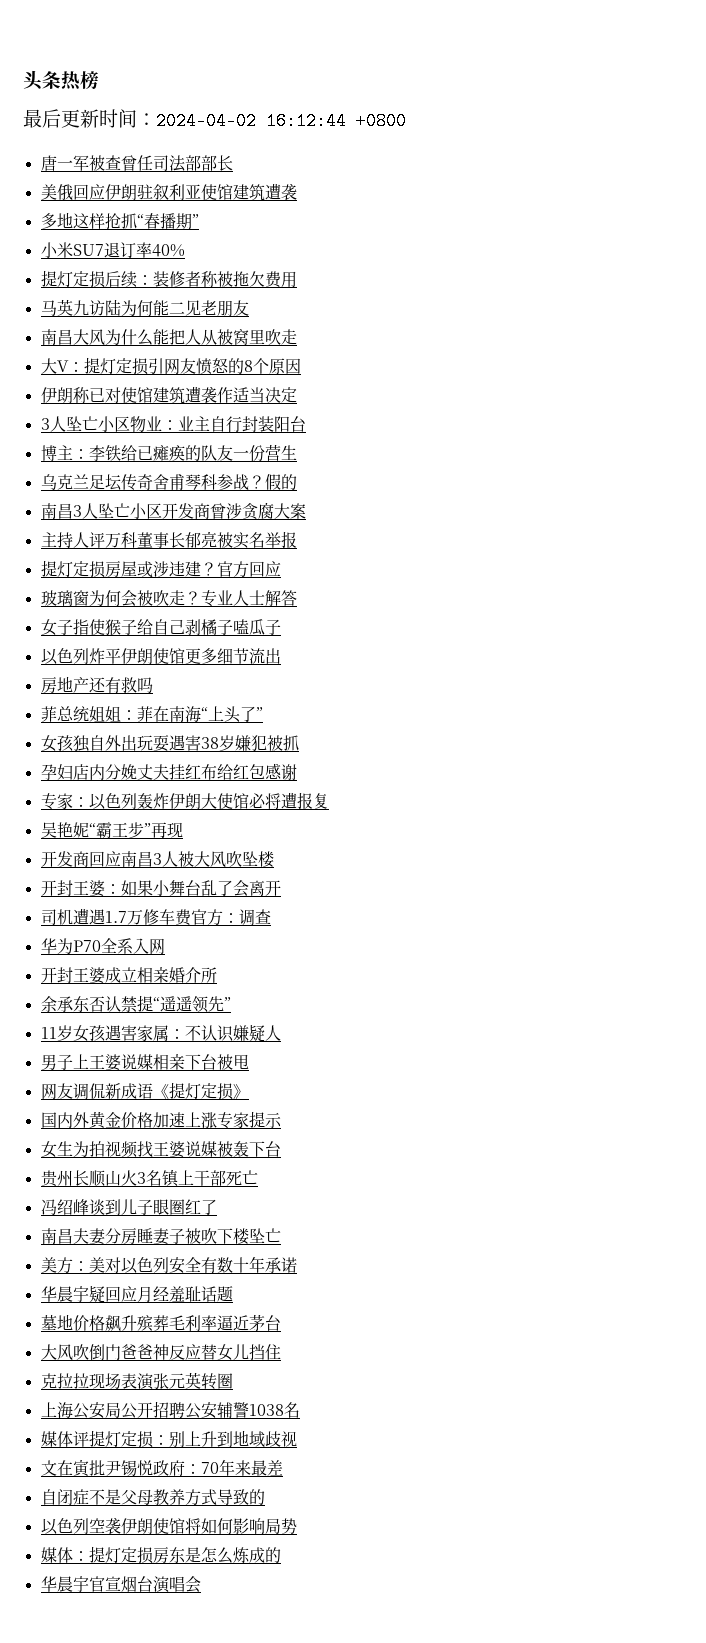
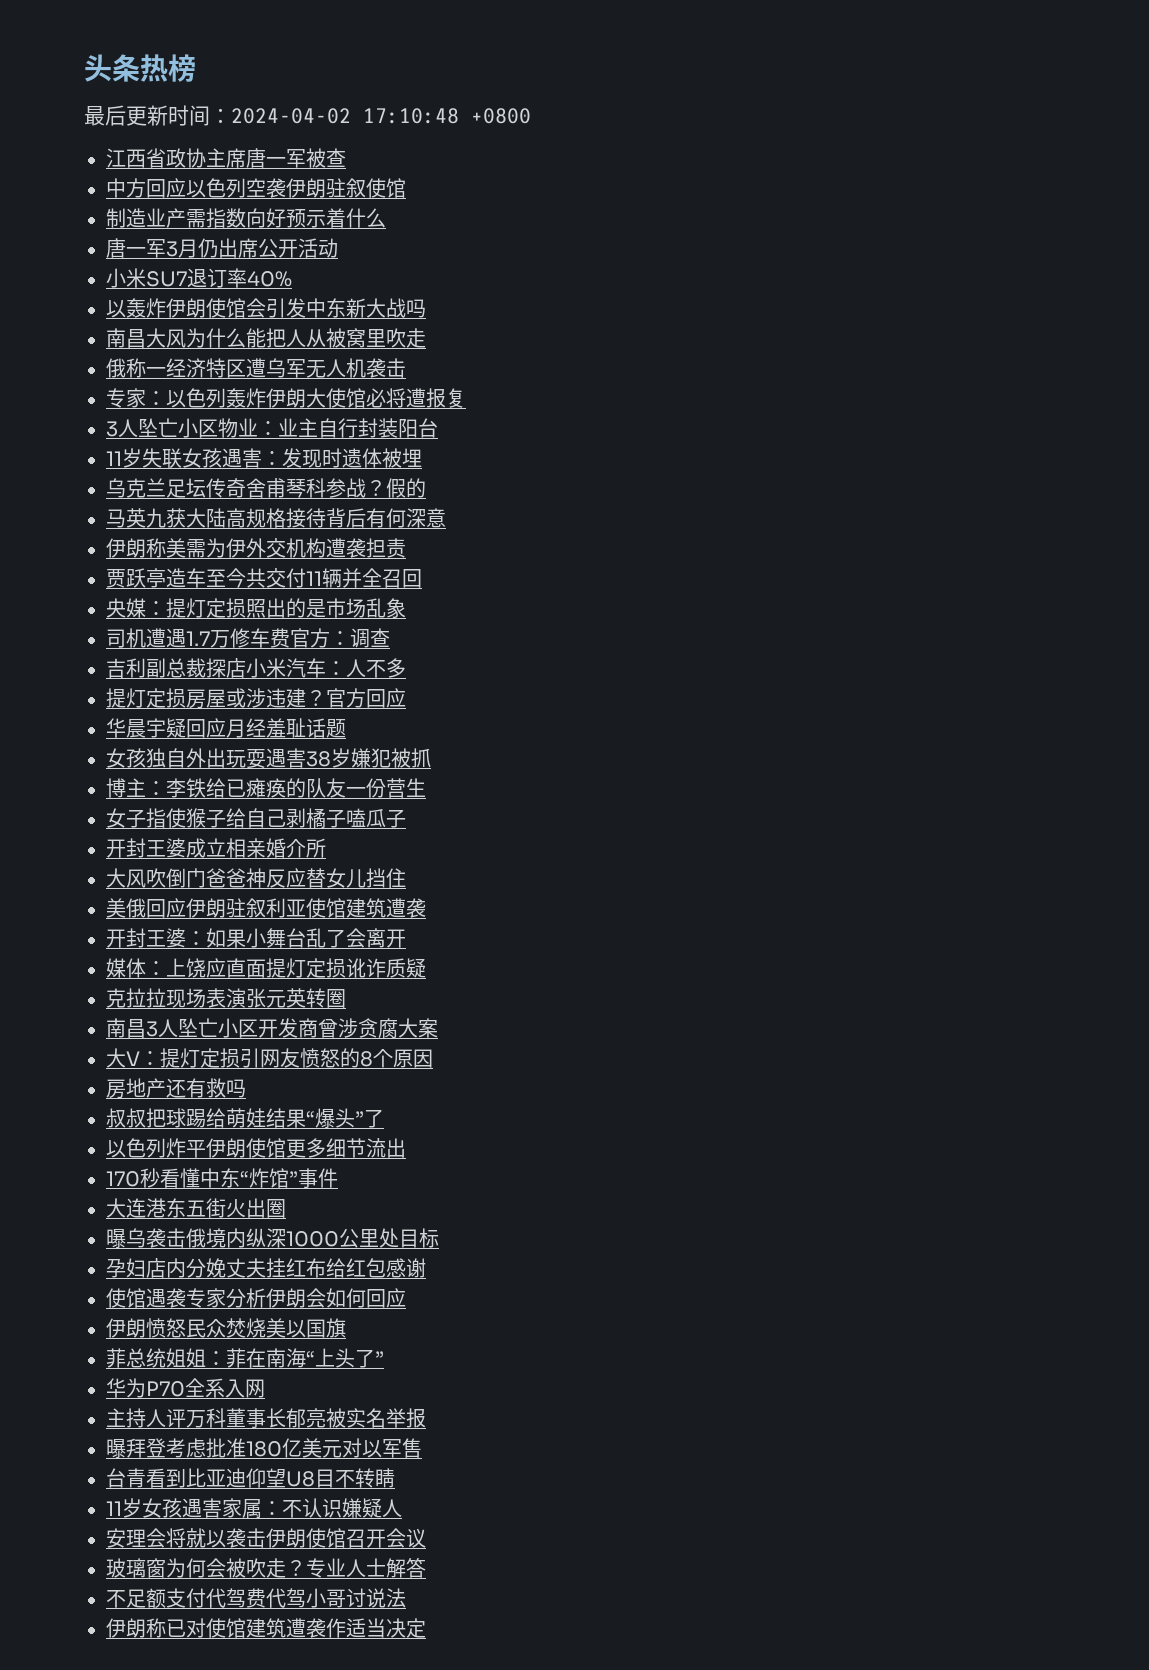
- 最后更新时间：2024-04-02 16:12:44 +0800
+ 最后更新时间：2024-04-02 17:10:48 +0800
- 唐一军被查曾任司法部部长
- 美俄回应伊朗驻叙利亚使馆建筑遭袭
- 多地这样抢抓“春播期”
+ 江西省政协主席唐一军被查
+ 中方回应以色列空袭伊朗驻叙使馆
+ 制造业产需指数向好预示着什么
+ 唐一军3月仍出席公开活动
- 提灯定损后续：装修者称被拖欠费用
- 马英九访陆为何能二见老朋友
+ 以轰炸伊朗使馆会引发中东新大战吗
- 大V：提灯定损引网友愤怒的8个原因
- 伊朗称已对使馆建筑遭袭作适当决定
- 3人坠亡小区物业：业主自行封装阳台
- 博主：李铁给已瘫痪的队友一份营生
- 乌克兰足坛传奇舍甫琴科参战？假的
- 南昌3人坠亡小区开发商曾涉贪腐大案
- 主持人评万科董事长郁亮被实名举报
- 提灯定损房屋或涉违建？官方回应
- 玻璃窗为何会被吹走？专业人士解答
- 女子指使猴子给自己剥橘子嗑瓜子
- 以色列炸平伊朗使馆更多细节流出
- 房地产还有救吗
- 菲总统姐姐：菲在南海“上头了”
- 女孩独自外出玩耍遇害38岁嫌犯被抓
- 孕妇店内分娩丈夫挂红布给红包感谢
+ 俄称一经济特区遭乌军无人机袭击
- 吴艳妮“霸王步”再现
- 开发商回应南昌3人被大风吹坠楼
+ 3人坠亡小区物业：业主自行封装阳台
+ 11岁失联女孩遇害：发现时遗体被埋
+ 乌克兰足坛传奇舍甫琴科参战？假的
+ 马英九获大陆高规格接待背后有何深意
+ 伊朗称美需为伊外交机构遭袭担责
+ 贾跃亭造车至今共交付11辆并全召回
+ 央媒：提灯定损照出的是市场乱象
+ 司机遭遇1.7万修车费官方：调查
+ 吉利副总裁探店小米汽车：人不多
+ 提灯定损房屋或涉违建？官方回应
+ 华晨宇疑回应月经羞耻话题
+ 女孩独自外出玩耍遇害38岁嫌犯被抓
+ 博主：李铁给已瘫痪的队友一份营生
+ 女子指使猴子给自己剥橘子嗑瓜子
+ 开封王婆成立相亲婚介所
+ 大风吹倒门爸爸神反应替女儿挡住
+ 美俄回应伊朗驻叙利亚使馆建筑遭袭
- 司机遭遇1.7万修车费官方：调查
+ 媒体：上饶应直面提灯定损讹诈质疑
+ 克拉拉现场表演张元英转圈
+ 南昌3人坠亡小区开发商曾涉贪腐大案
+ 大V：提灯定损引网友愤怒的8个原因
+ 房地产还有救吗
+ 叔叔把球踢给萌娃结果“爆头”了
+ 以色列炸平伊朗使馆更多细节流出
+ 170秒看懂中东“炸馆”事件
+ 大连港东五街火出圈
+ 曝乌袭击俄境内纵深1000公里处目标
+ 孕妇店内分娩丈夫挂红布给红包感谢
+ 使馆遇袭专家分析伊朗会如何回应
+ 伊朗愤怒民众焚烧美以国旗
+ 菲总统姐姐：菲在南海“上头了”
  华为P70全系入网
- 开封王婆成立相亲婚介所
- 余承东否认禁提“遥遥领先”
+ 主持人评万科董事长郁亮被实名举报
+ 曝拜登考虑批准180亿美元对以军售
+ 台青看到比亚迪仰望U8目不转睛
- 男子上王婆说媒相亲下台被甩
- 网友调侃新成语《提灯定损》
- 国内外黄金价格加速上涨专家提示
- 女生为拍视频找王婆说媒被轰下台
- 贵州长顺山火3名镇上干部死亡
- 冯绍峰谈到儿子眼圈红了
- 南昌夫妻分房睡妻子被吹下楼坠亡
- 美方：美对以色列安全有数十年承诺
- 华晨宇疑回应月经羞耻话题
- 墓地价格飙升殡葬毛利率逼近茅台
- 大风吹倒门爸爸神反应替女儿挡住
- 克拉拉现场表演张元英转圈
- 上海公安局公开招聘公安辅警1038名
- 媒体评提灯定损：别上升到地域歧视
- 文在寅批尹锡悦政府：70年来最差
- 自闭症不是父母教养方式导致的
- 以色列空袭伊朗使馆将如何影响局势
- 媒体：提灯定损房东是怎么炼成的
- 华晨宇官宣烟台演唱会
+ 安理会将就以袭击伊朗使馆召开会议
+ 玻璃窗为何会被吹走？专业人士解答
+ 不足额支付代驾费代驾小哥讨说法
+ 伊朗称已对使馆建筑遭袭作适当决定

